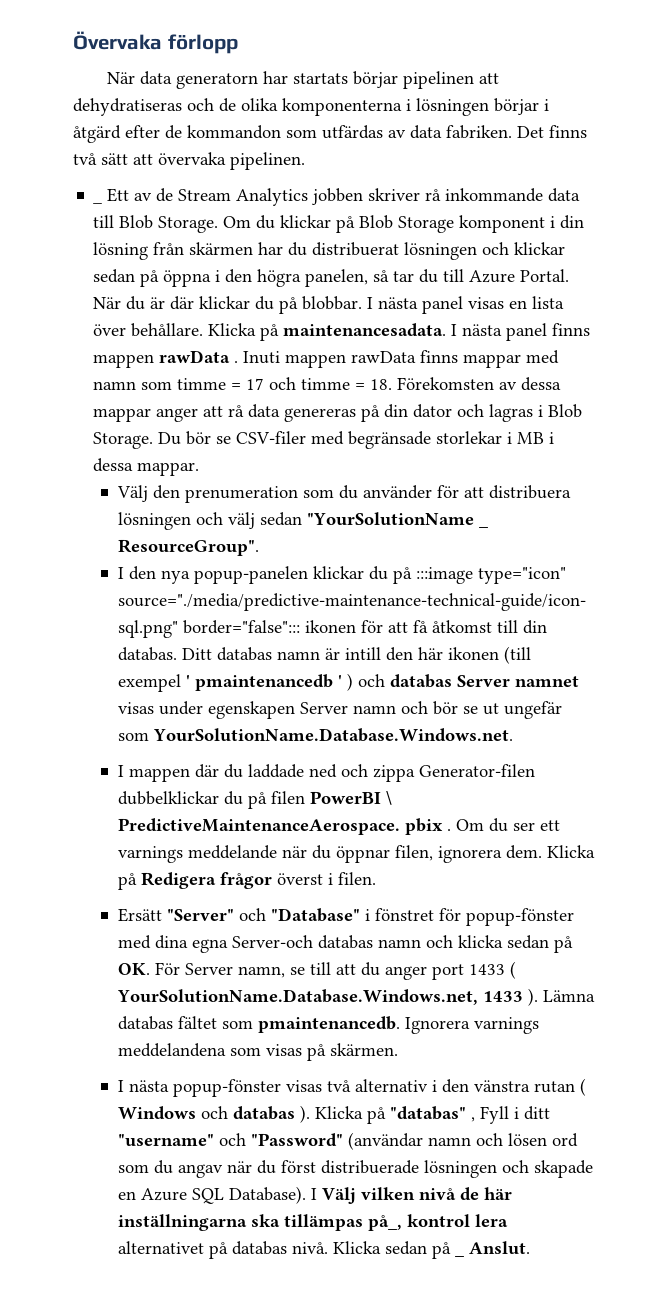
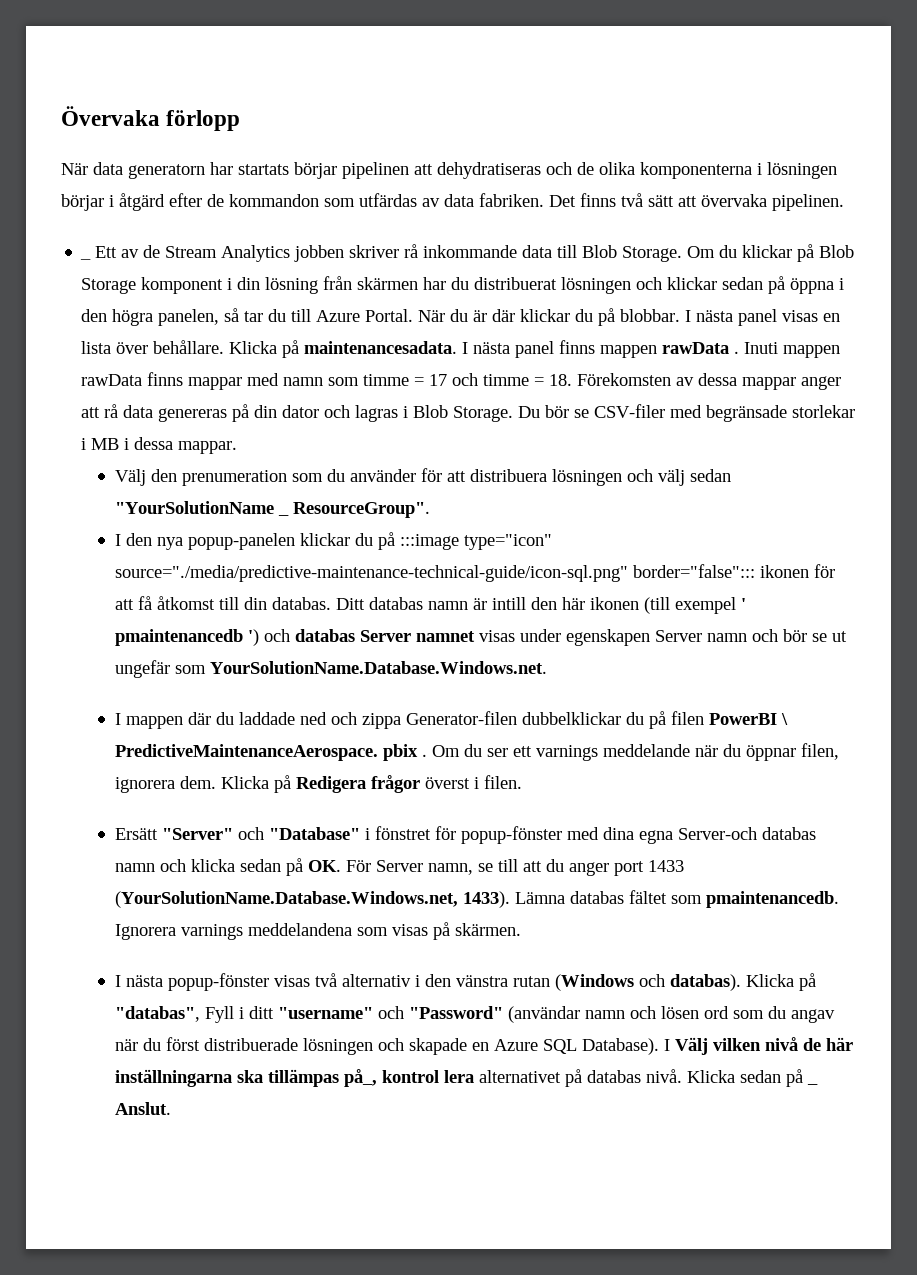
- Ditt databas namn är intill den här ikonen (till exempel ' pmaintenancedb ' ) och databas Server namnet visas under egenskapen Server namn och bör se ut ungefär som YourSolutionName.Database.Windows.net.
+ Ditt databas namn är intill den här ikonen (till exempel ' pmaintenancedb ') och databas Server namnet visas under egenskapen Server namn och bör se ut ungefär som YourSolutionName.Database.Windows.net.
- Ersätt "Server" och "Database" i fönstret för popup-fönster med dina egna Server-och databas namn och klicka sedan på OK. För Server namn, se till att du anger port 1433 ( YourSolutionName.Database.Windows.net, 1433 ).
+ Ersätt "Server" och "Database" i fönstret för popup-fönster med dina egna Server-och databas namn och klicka sedan på OK. För Server namn, se till att du anger port 1433 (YourSolutionName.Database.Windows.net, 1433).
- I nästa popup-fönster visas två alternativ i den vänstra rutan ( Windows och databas ). Klicka på "databas" , Fyll i ditt "username" och "Password" (användar namn och lösen ord som du angav när du först distribuerade lösningen och skapade en Azure SQL Database).
+ I nästa popup-fönster visas två alternativ i den vänstra rutan (Windows och databas). Klicka på "databas", Fyll i ditt "username" och "Password" (användar namn och lösen ord som du angav när du först distribuerade lösningen och skapade en Azure SQL Database).

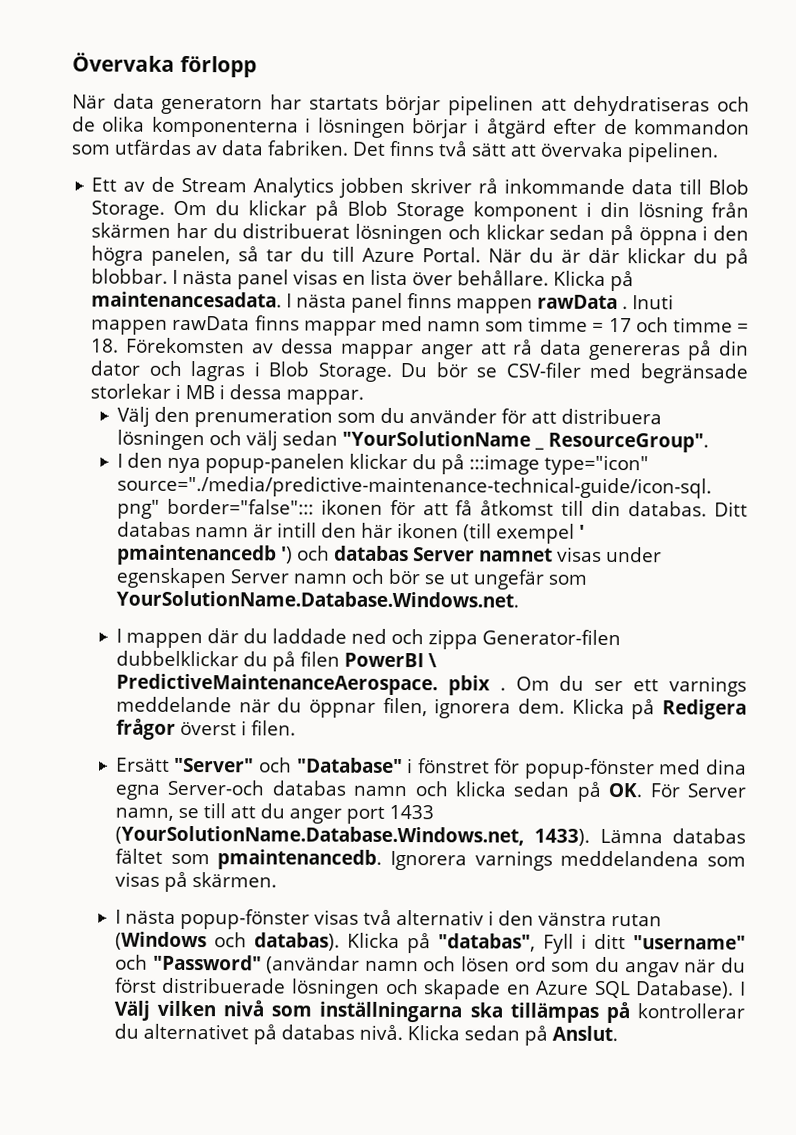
- _ Ett av de Stream Analytics jobben skriver rå inkommande data till Blob Storage.
+ Ett av de Stream Analytics jobben skriver rå inkommande data till Blob Storage.
- I Välj vilken nivå de här inställningarna ska tillämpas på_, kontrol lera alternativet på databas nivå.
+ I Välj vilken nivå som inställningarna ska tillämpas på kontrollerar du alternativet på databas nivå.
- Klicka sedan på _ Anslut.
+ Klicka sedan på Anslut.

